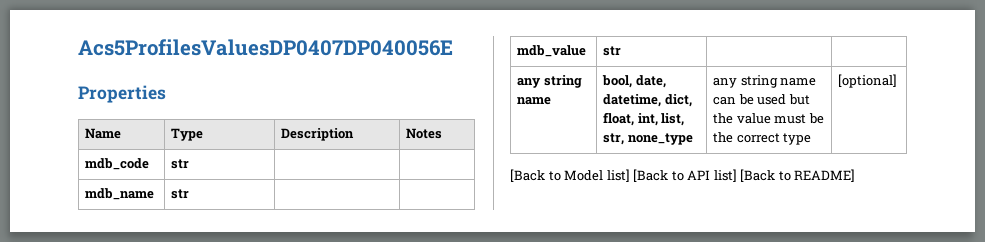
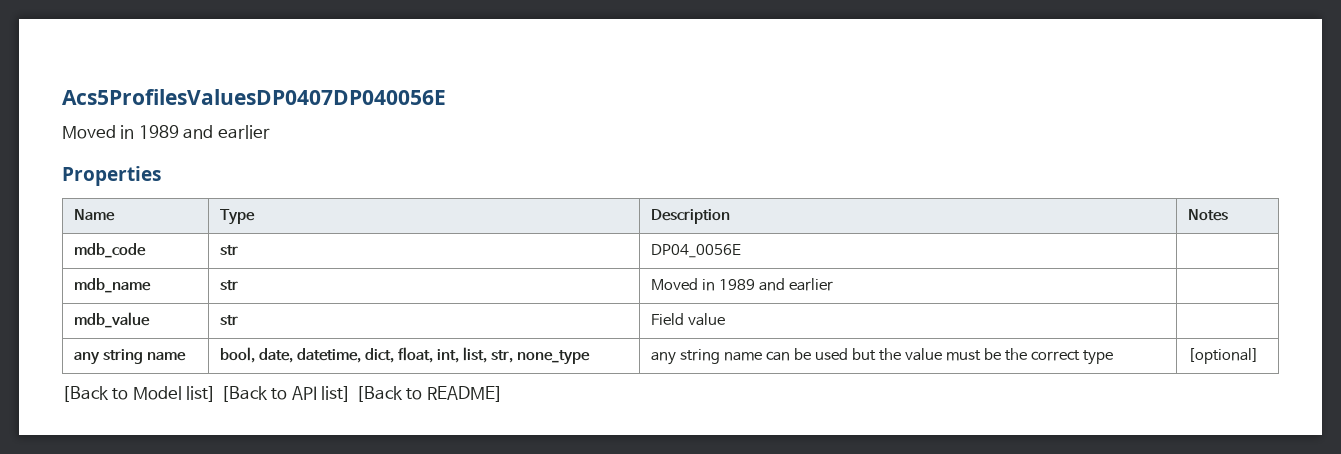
  Acs5ProfilesValuesDP0407DP040056E
+ Moved in 1989 and earlier
- mdb_code | str | |
+ mdb_code | str | DP04_0056E |
- mdb_name | str | |
+ mdb_name | str | Moved in 1989 and earlier |
- mdb_value | str | |
+ mdb_value | str | Field value |

